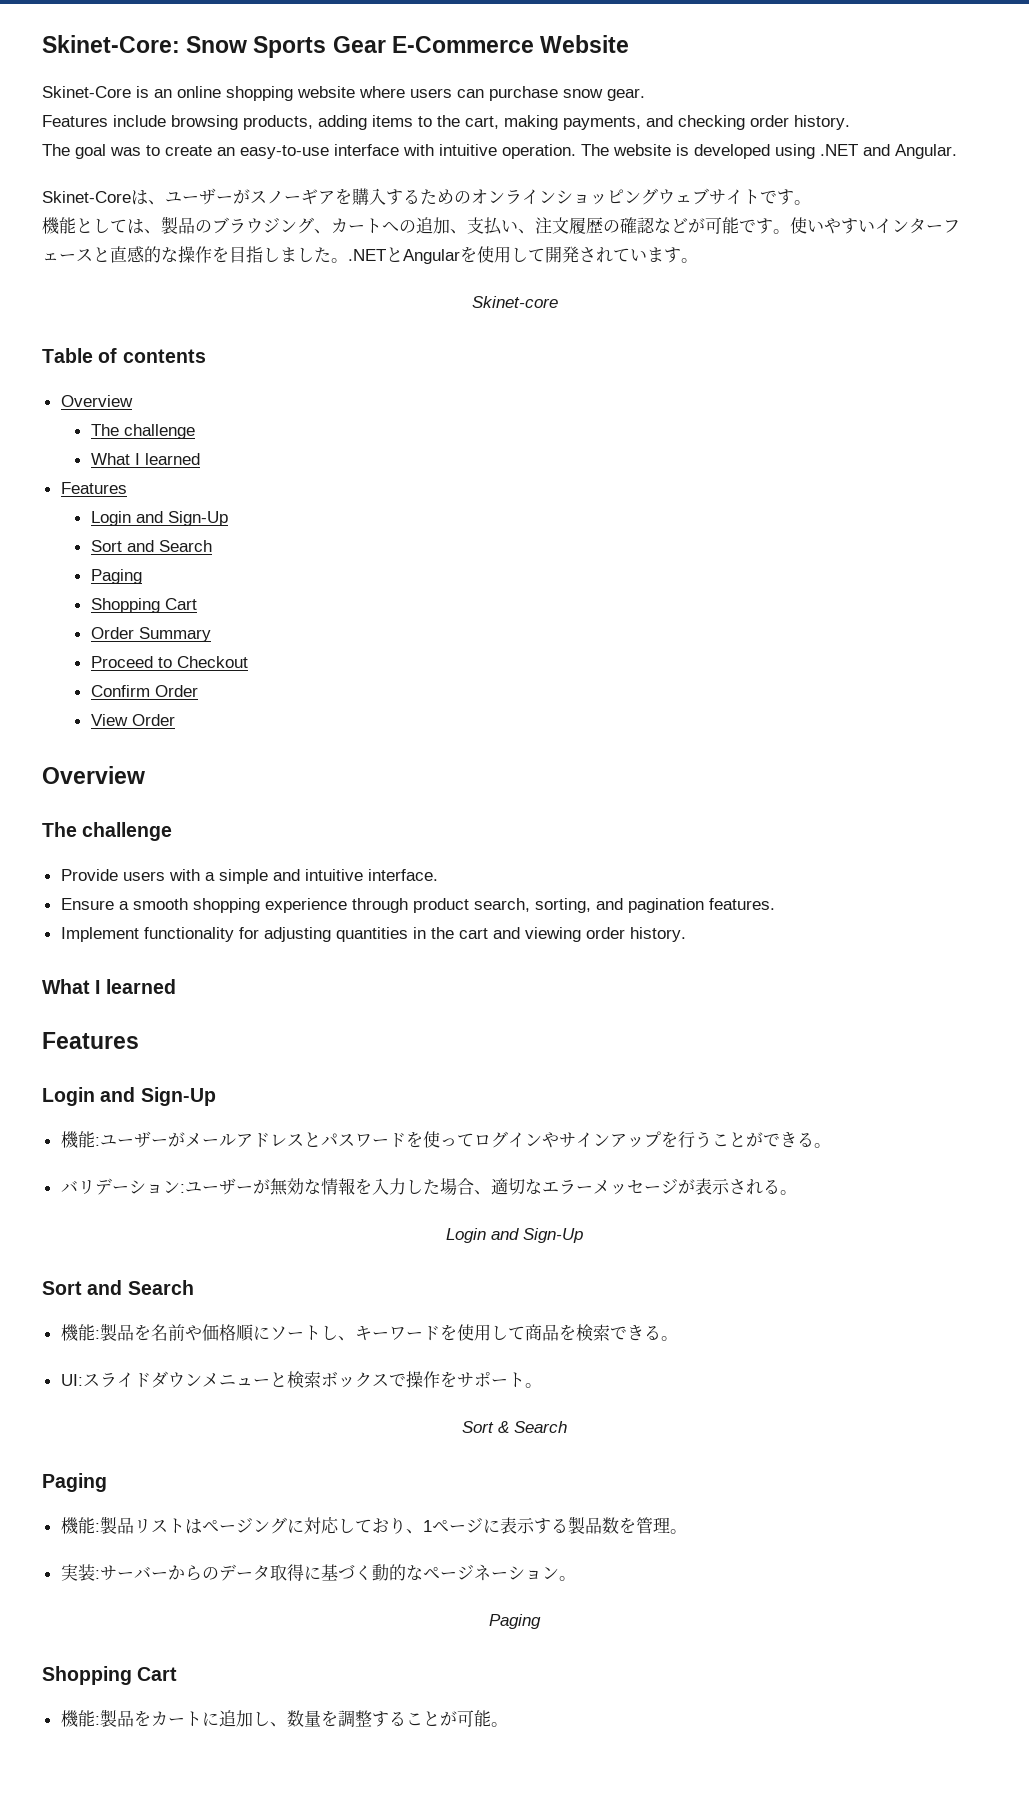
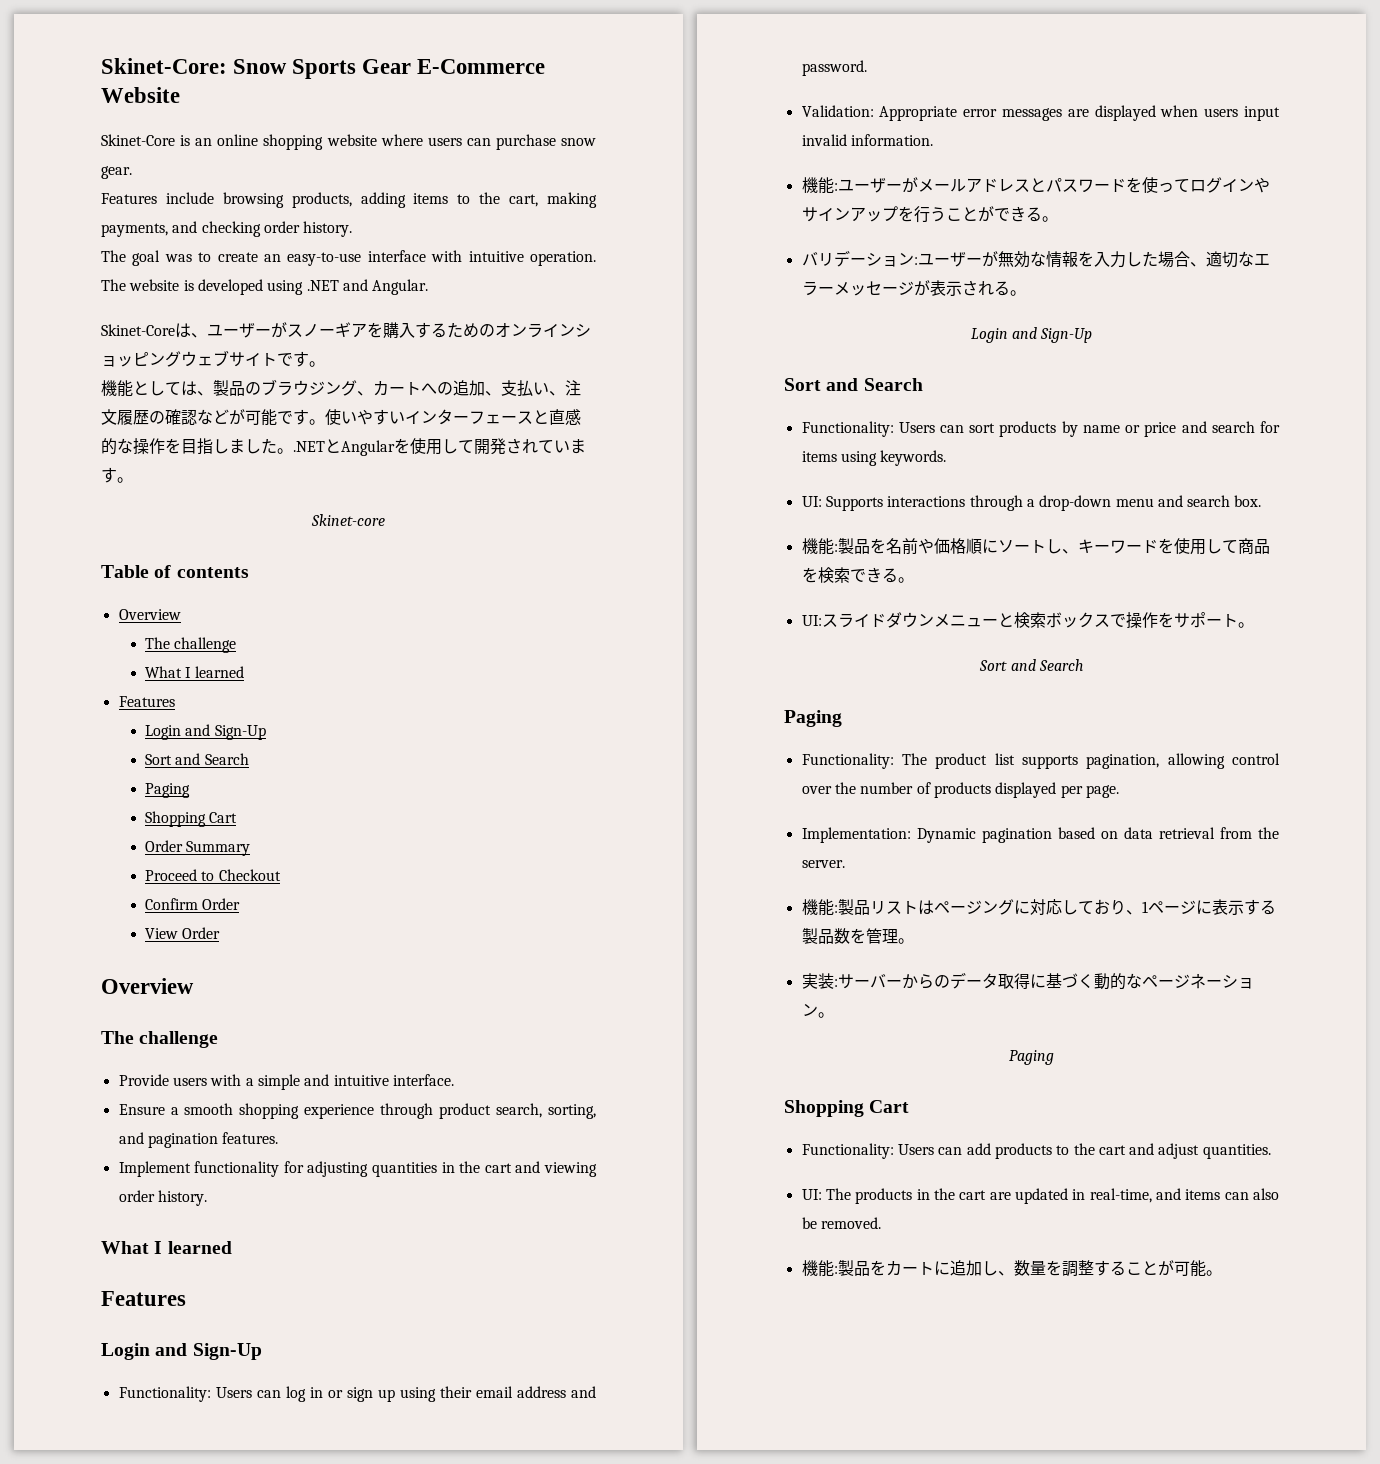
+ Functionality: Users can log in or sign up using their email address and password.
+ Validation: Appropriate error messages are displayed when users input invalid information.
+ Functionality: Users can sort products by name or price and search for items using keywords.
+ UI: Supports interactions through a drop-down menu and search box.
  UI:スライドダウンメニューと検索ボックスで操作をサポート。
- Sort & Search
+ Sort and Search
  Paging
+ Functionality: The product list supports pagination, allowing control over the number of products displayed per page.
+ Implementation: Dynamic pagination based on data retrieval from the server.
+ Functionality: Users can add products to the cart and adjust quantities.
+ UI: The products in the cart are updated in real-time, and items can also be removed.

